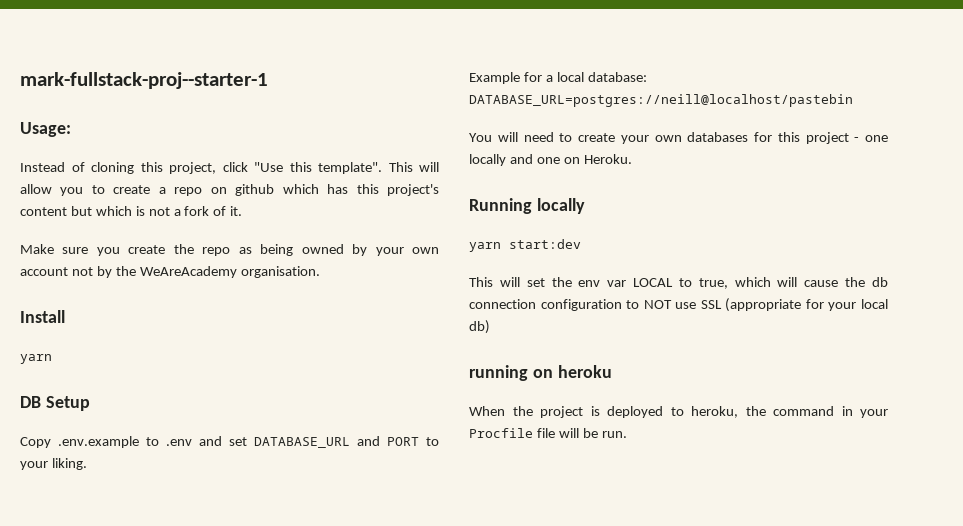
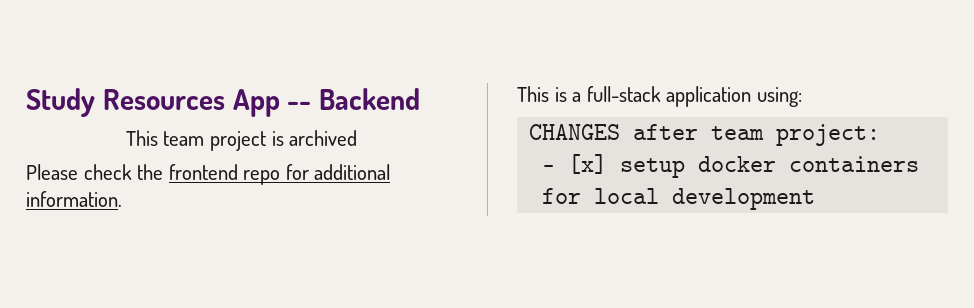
- mark-fullstack-proj--starter-1
- Usage:
- Instead of cloning this project, click "Use this template". This will allow you to create a repo on github which has this project's content but which is not a fork of it.
- Make sure you create the repo as being owned by your own account not by the WeAreAcademy organisation.
- Install
- yarn
- DB Setup
- Copy .env.example to .env and set DATABASE_URL and PORT to your liking.
- Example for a local database: DATABASE_URL=postgres://neill@localhost/pastebin
- You will need to create your own databases for this project - one locally and one on Heroku.
- Running locally
- yarn start:dev
- This will set the env var LOCAL to true, which will cause the db connection configuration to NOT use SSL (appropriate for your local db)
- running on heroku
- When the project is deployed to heroku, the command in your Procfile file will be run.
+ Study Resources App -- Backend
+ This team project is archived
+ Please check the frontend repo for additional information.
+ This is a full-stack application using:
+ CHANGES after team project:
+ - [x] setup docker containers for local development

